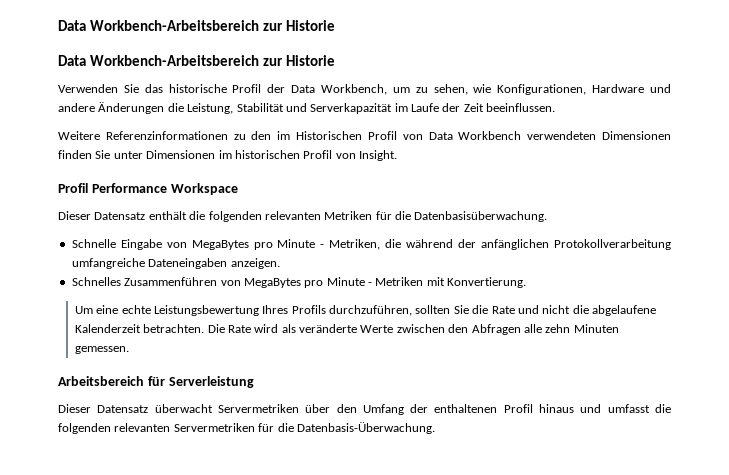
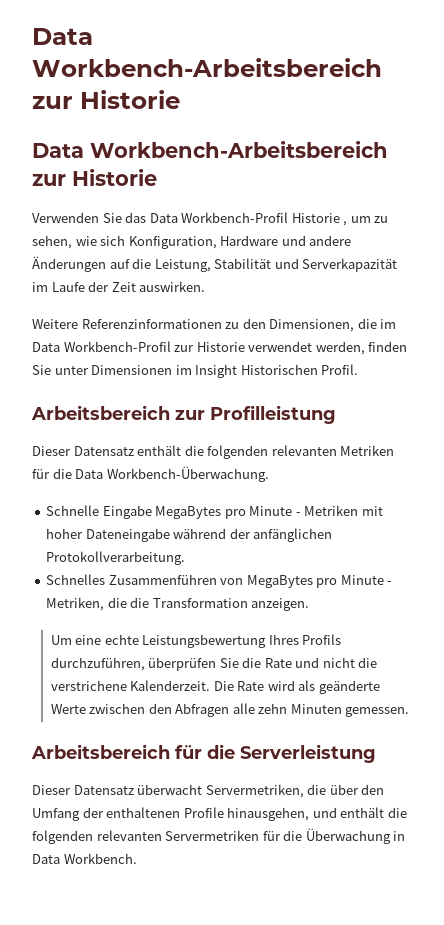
- Verwenden Sie das historische Profil der Data Workbench, um zu sehen, wie Konfigurationen, Hardware und andere Änderungen die Leistung, Stabilität und Serverkapazität im Laufe der Zeit beeinflussen.
+ Verwenden Sie das Data Workbench-Profil Historie , um zu sehen, wie sich Konfiguration, Hardware und andere Änderungen auf die Leistung, Stabilität und Serverkapazität im Laufe der Zeit auswirken.
- Weitere Referenzinformationen zu den im Historischen Profil von Data Workbench verwendeten Dimensionen finden Sie unter Dimensionen im historischen Profil von Insight.
- Profil Performance Workspace
+ Weitere Referenzinformationen zu den Dimensionen, die im Data Workbench-Profil zur Historie verwendet werden, finden Sie unter Dimensionen im Insight Historischen Profil.
+ Arbeitsbereich zur Profilleistung
- Dieser Datensatz enthält die folgenden relevanten Metriken für die Datenbasisüberwachung.
+ Dieser Datensatz enthält die folgenden relevanten Metriken für die Data Workbench-Überwachung.
- Schnelle Eingabe von MegaBytes pro Minute - Metriken, die während der anfänglichen Protokollverarbeitung umfangreiche Dateneingaben anzeigen.
+ Schnelle Eingabe MegaBytes pro Minute - Metriken mit hoher Dateneingabe während der anfänglichen Protokollverarbeitung.
- Schnelles Zusammenführen von MegaBytes pro Minute - Metriken mit Konvertierung.
+ Schnelles Zusammenführen von MegaBytes pro Minute - Metriken, die die Transformation anzeigen.
- Um eine echte Leistungsbewertung Ihres Profils durchzuführen, sollten Sie die Rate und nicht die abgelaufene Kalenderzeit betrachten.
+ Um eine echte Leistungsbewertung Ihres Profils durchzuführen, überprüfen Sie die Rate und nicht die verstrichene Kalenderzeit.
- Die Rate wird als veränderte Werte zwischen den Abfragen alle zehn Minuten gemessen.
+ Die Rate wird als geänderte Werte zwischen den Abfragen alle zehn Minuten gemessen.
- Arbeitsbereich für Serverleistung
+ Arbeitsbereich für die Serverleistung
- Dieser Datensatz überwacht Servermetriken über den Umfang der enthaltenen Profil hinaus und umfasst die folgenden relevanten Servermetriken für die Datenbasis-Überwachung.
+ Dieser Datensatz überwacht Servermetriken, die über den Umfang der enthaltenen Profile hinausgehen, und enthält die folgenden relevanten Servermetriken für die Überwachung in Data Workbench.

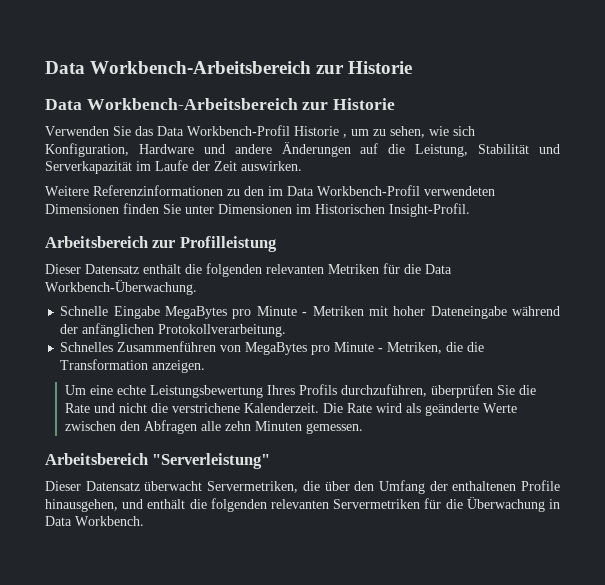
- Weitere Referenzinformationen zu den Dimensionen, die im Data Workbench-Profil zur Historie verwendet werden, finden Sie unter Dimensionen im Insight Historischen Profil.
+ Weitere Referenzinformationen zu den im Data Workbench-Profil verwendeten Dimensionen finden Sie unter Dimensionen im Historischen Insight-Profil.
- Arbeitsbereich für die Serverleistung
+ Arbeitsbereich "Serverleistung"

